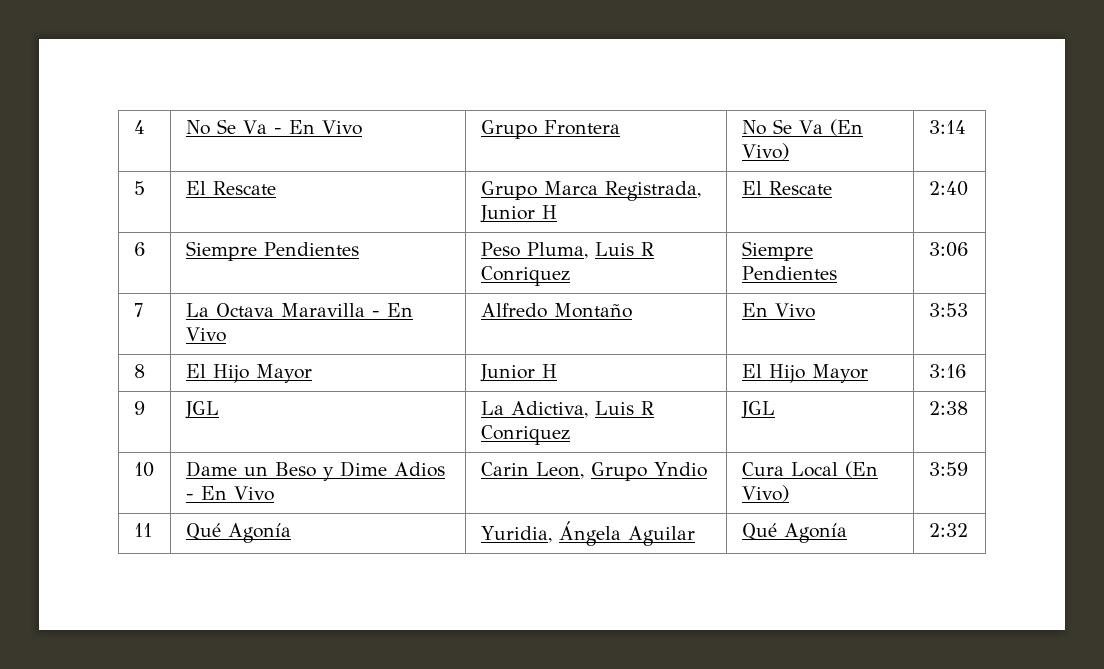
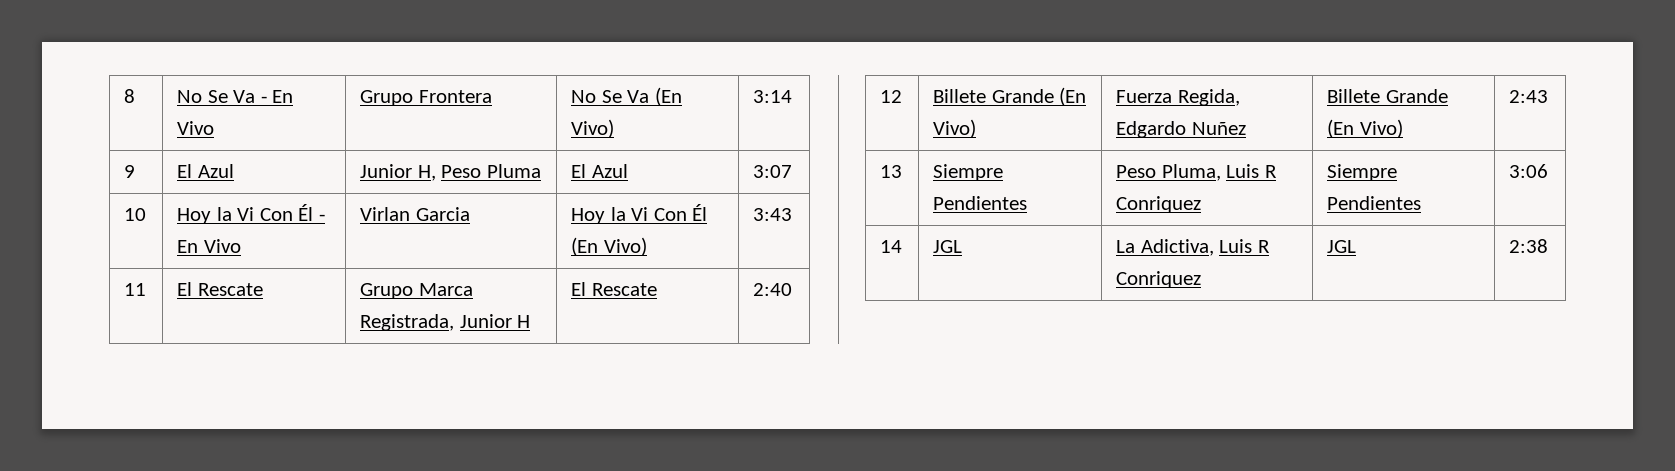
- 4 | No Se Va - En Vivo | Grupo Frontera | No Se Va (En Vivo) | 3:14
+ 8 | No Se Va - En Vivo | Grupo Frontera | No Se Va (En Vivo) | 3:14
- 5 | El Rescate | Grupo Marca Registrada, Junior H | El Rescate | 2:40
+ 9 | El Azul | Junior H, Peso Pluma | El Azul | 3:07
+ 10 | Hoy la Vi Con Él - En Vivo | Virlan Garcia | Hoy la Vi Con Él (En Vivo) | 3:43
+ 11 | El Rescate | Grupo Marca Registrada, Junior H | El Rescate | 2:40
- 6 | Siempre Pendientes | Peso Pluma, Luis R Conriquez | Siempre Pendientes | 3:06
+ 12 | Billete Grande (En Vivo) | Fuerza Regida, Edgardo Nuñez | Billete Grande (En Vivo) | 2:43
+ 13 | Siempre Pendientes | Peso Pluma, Luis R Conriquez | Siempre Pendientes | 3:06
- 7 | La Octava Maravilla - En Vivo | Alfredo Montaño | En Vivo | 3:53
- 8 | El Hijo Mayor | Junior H | El Hijo Mayor | 3:16
- 9 | JGL | La Adictiva, Luis R Conriquez | JGL | 2:38
+ 14 | JGL | La Adictiva, Luis R Conriquez | JGL | 2:38
- 10 | Dame un Beso y Dime Adios - En Vivo | Carin Leon, Grupo Yndio | Cura Local (En Vivo) | 3:59
- 11 | Qué Agonía | Yuridia, Ángela Aguilar | Qué Agonía | 2:32

